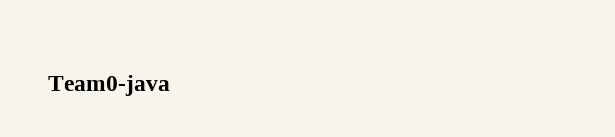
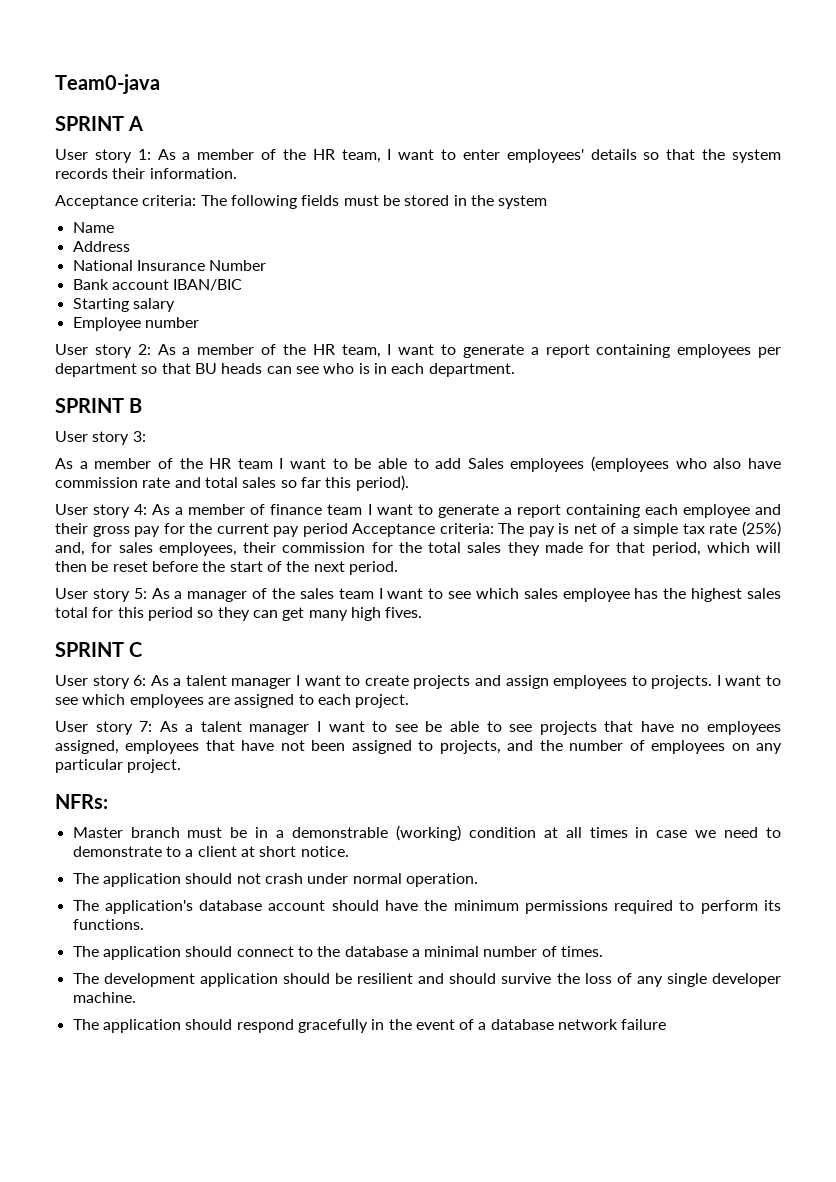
+ SPRINT A
+ User story 1: As a member of the HR team, I want to enter employees' details so that the system records their information.
+ Acceptance criteria: The following fields must be stored in the system
+ Name
+ Address
+ National Insurance Number
+ Bank account IBAN/BIC
+ Starting salary
+ Employee number
+ User story 2: As a member of the HR team, I want to generate a report containing employees per department so that BU heads can see who is in each department.
+ SPRINT B
+ User story 3:
+ As a member of the HR team I want to be able to add Sales employees (employees who also have commission rate and total sales so far this period).
+ User story 4: As a member of finance team I want to generate a report containing each employee and their gross pay for the current pay period Acceptance criteria: The pay is net of a simple tax rate (25%) and, for sales employees, their commission for the total sales they made for that period, which will then be reset before the start of the next period.
+ User story 5: As a manager of the sales team I want to see which sales employee has the highest sales total for this period so they can get many high fives.
+ SPRINT C
+ User story 6: As a talent manager I want to create projects and assign employees to projects. I want to see which employees are assigned to each project.
+ User story 7: As a talent manager I want to see be able to see projects that have no employees assigned, employees that have not been assigned to projects, and the number of employees on any particular project.
+ NFRs:
+ Master branch must be in a demonstrable (working) condition at all times in case we need to demonstrate to a client at short notice.
+ The application should not crash under normal operation.
+ The application's database account should have the minimum permissions required to perform its functions.
+ The application should connect to the database a minimal number of times.
+ The development application should be resilient and should survive the loss of any single developer machine.
+ The application should respond gracefully in the event of a database network failure

